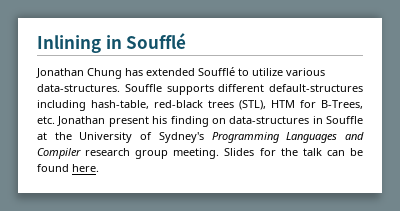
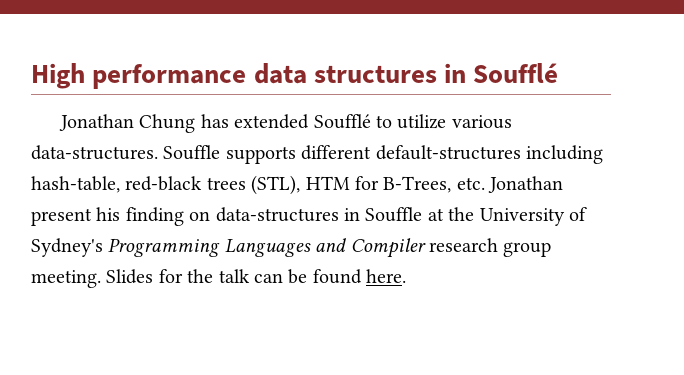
- Inlining in Soufflé
+ High performance data structures in Soufflé

